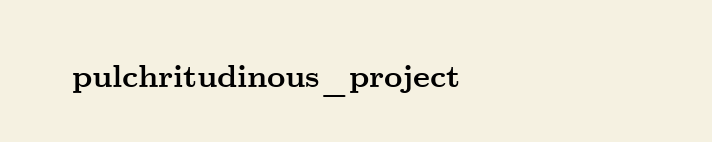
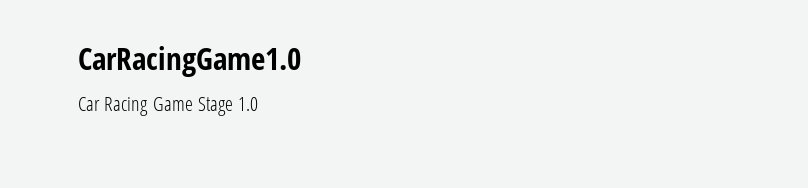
- pulchritudinous_project
+ CarRacingGame1.0
+ Car Racing Game Stage 1.0

